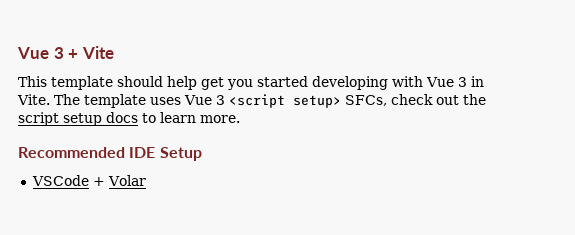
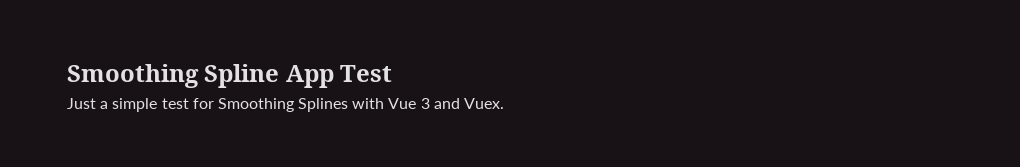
- Vue 3 + Vite
- This template should help get you started developing with Vue 3 in Vite. The template uses Vue 3 <script setup> SFCs, check out the script setup docs to learn more.
- Recommended IDE Setup
- VSCode + Volar
+ Smoothing Spline App Test
+ Just a simple test for Smoothing Splines with Vue 3 and Vuex.

